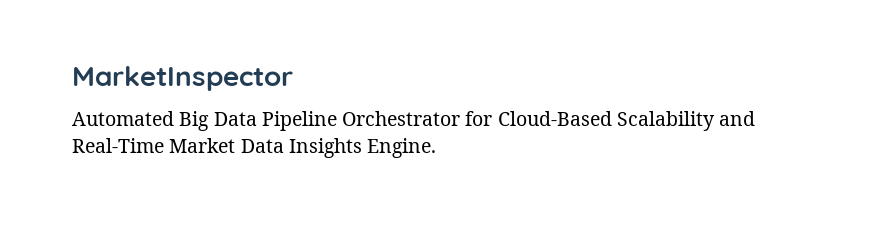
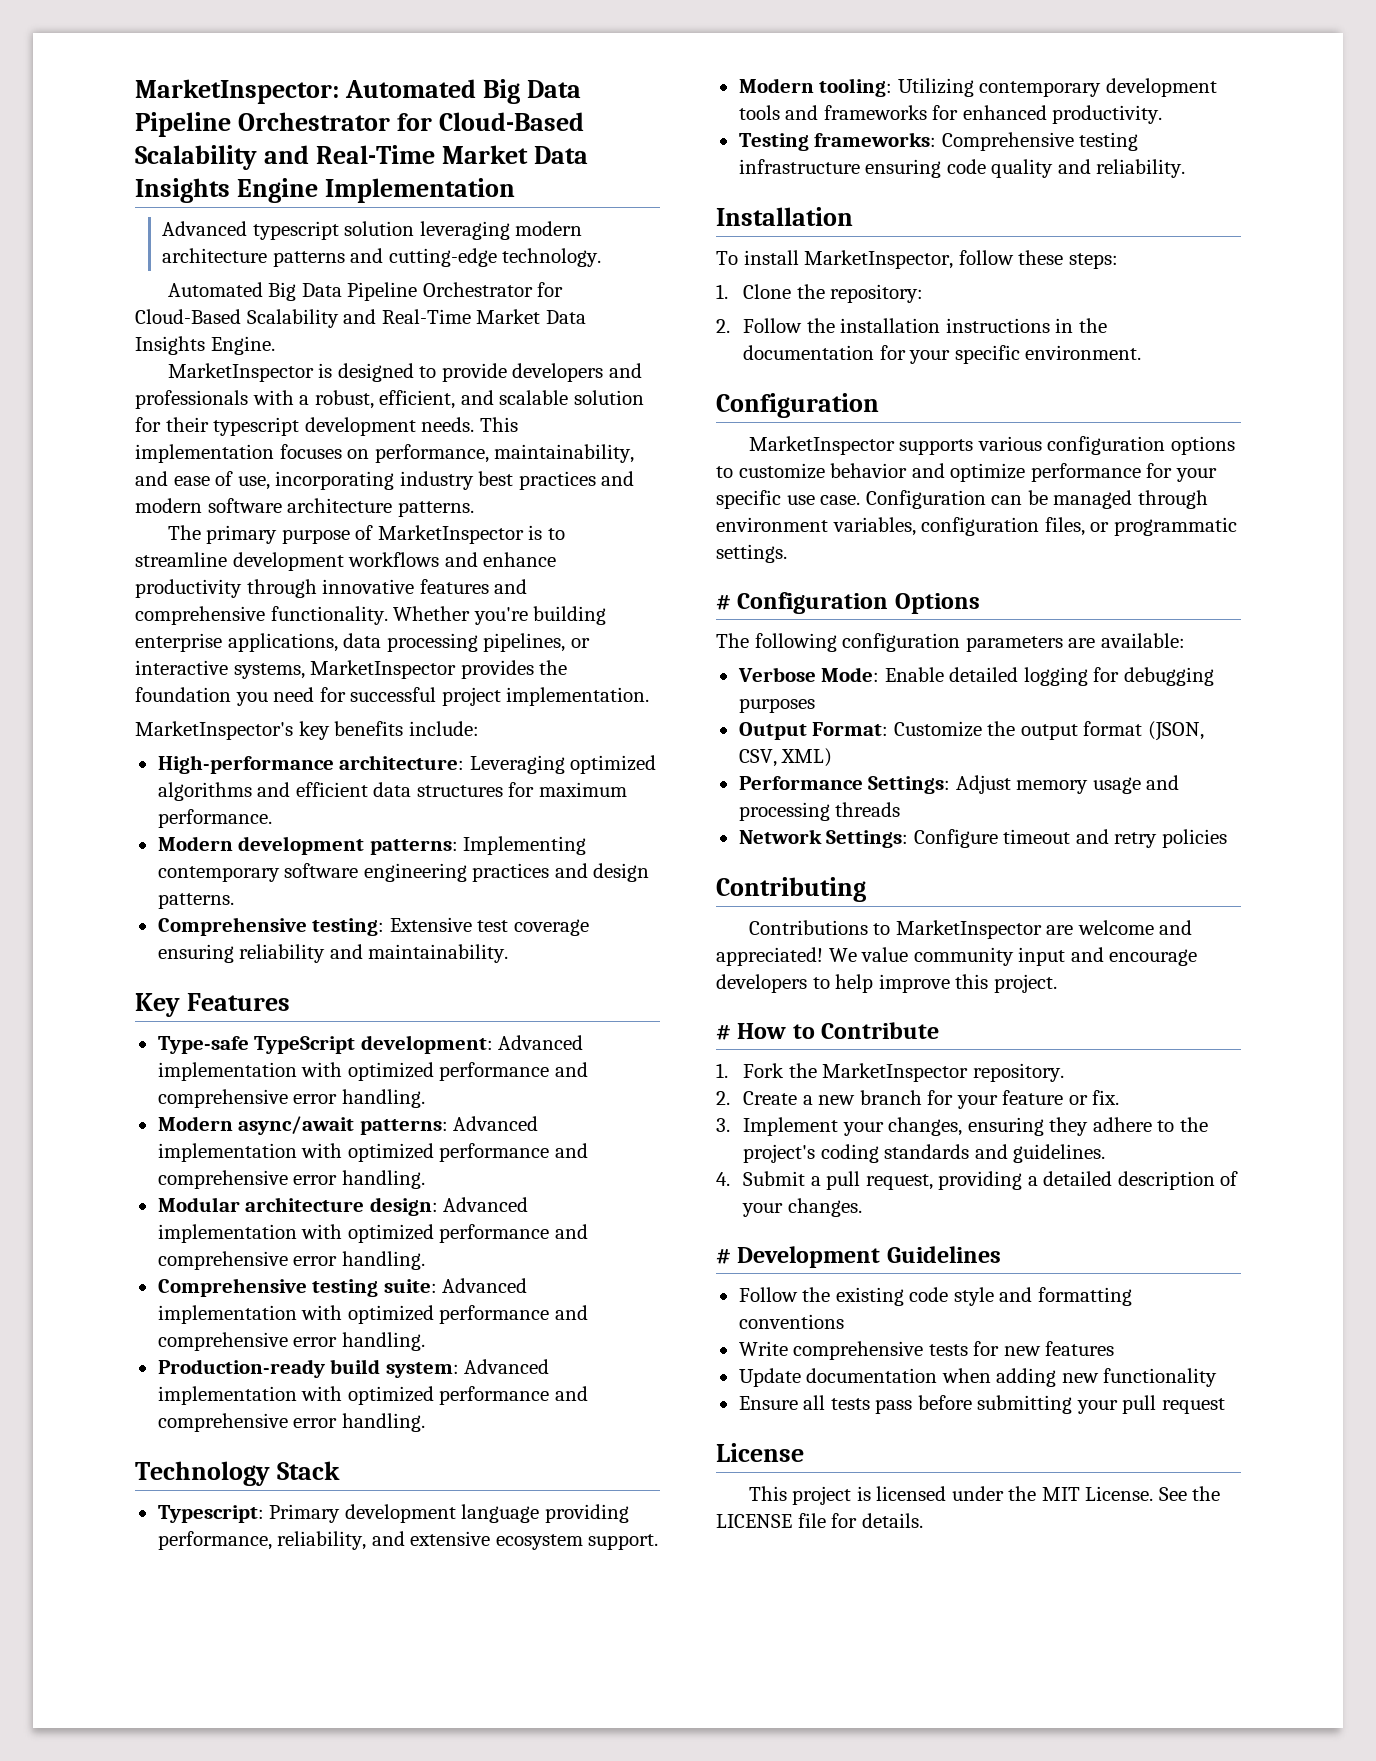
- MarketInspector
+ MarketInspector: Automated Big Data Pipeline Orchestrator for Cloud-Based Scalability and Real-Time Market Data Insights Engine Implementation
+ Advanced typescript solution leveraging modern architecture patterns and cutting-edge technology.
+ MarketInspector is designed to provide developers and professionals with a robust, efficient, and scalable solution for their typescript development needs. This implementation focuses on performance, maintainability, and ease of use, incorporating industry best practices and modern software architecture patterns.
+ The primary purpose of MarketInspector is to streamline development workflows and enhance productivity through innovative features and comprehensive functionality. Whether you're building enterprise applications, data processing pipelines, or interactive systems, MarketInspector provides the foundation you need for successful project implementation.
+ MarketInspector's key benefits include:
+ High-performance architecture: Leveraging optimized algorithms and efficient data structures for maximum performance.
+ Modern development patterns: Implementing contemporary software engineering practices and design patterns.
+ Comprehensive testing: Extensive test coverage ensuring reliability and maintainability.
+ Key Features
+ Type-safe TypeScript development: Advanced implementation with optimized performance and comprehensive error handling.
+ Modern async/await patterns: Advanced implementation with optimized performance and comprehensive error handling.
+ Modular architecture design: Advanced implementation with optimized performance and comprehensive error handling.
+ Comprehensive testing suite: Advanced implementation with optimized performance and comprehensive error handling.
+ Production-ready build system: Advanced implementation with optimized performance and comprehensive error handling.
+ Technology Stack
+ Typescript: Primary development language providing performance, reliability, and extensive ecosystem support.
+ Modern tooling: Utilizing contemporary development tools and frameworks for enhanced productivity.
+ Testing frameworks: Comprehensive testing infrastructure ensuring code quality and reliability.
+ Installation
+ To install MarketInspector, follow these steps:
+ 1. Clone the repository:
+ 2. Follow the installation instructions in the documentation for your specific environment.
+ Configuration
+ MarketInspector supports various configuration options to customize behavior and optimize performance for your specific use case. Configuration can be managed through environment variables, configuration files, or programmatic settings.
+ # Configuration Options
+ The following configuration parameters are available:
+ Verbose Mode: Enable detailed logging for debugging purposes
+ Output Format: Customize the output format (JSON, CSV, XML)
+ Performance Settings: Adjust memory usage and processing threads
+ Network Settings: Configure timeout and retry policies
+ Contributing
+ Contributions to MarketInspector are welcome and appreciated! We value community input and encourage developers to help improve this project.
+ # How to Contribute
+ 1. Fork the MarketInspector repository.
+ 2. Create a new branch for your feature or fix.
+ 3. Implement your changes, ensuring they adhere to the project's coding standards and guidelines.
+ 4. Submit a pull request, providing a detailed description of your changes.
+ # Development Guidelines
+ Follow the existing code style and formatting conventions
+ Write comprehensive tests for new features
+ Update documentation when adding new functionality
+ Ensure all tests pass before submitting your pull request
+ License
+ This project is licensed under the MIT License. See the LICENSE file for details.

